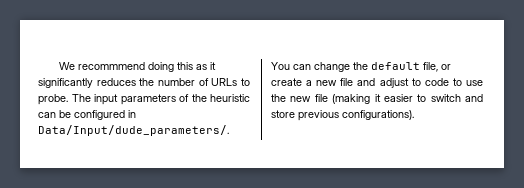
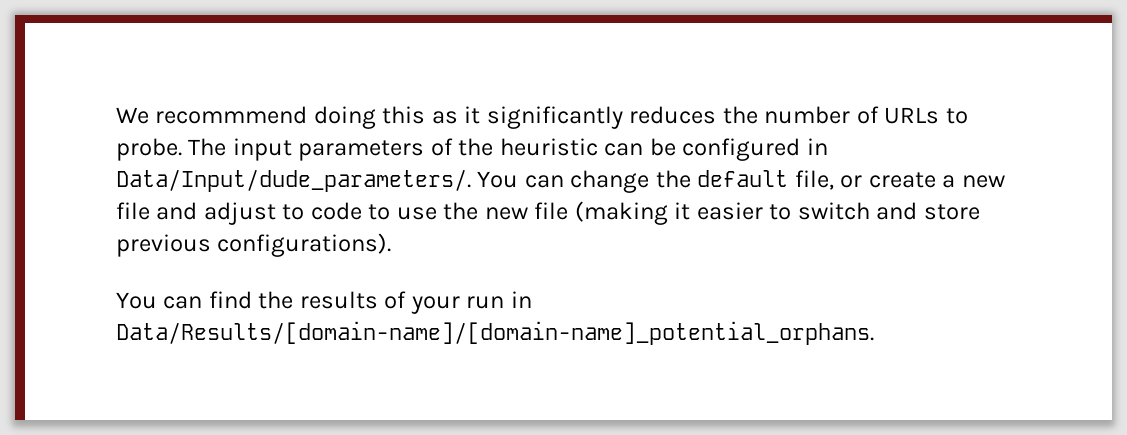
+ You can find the results of your run in Data/Results/[domain-name]/[domain-name]_potential_orphans.

